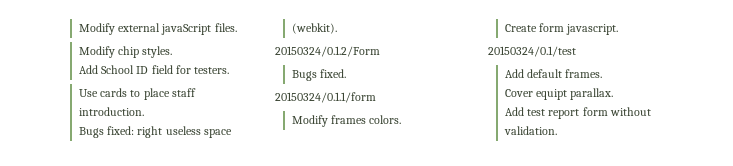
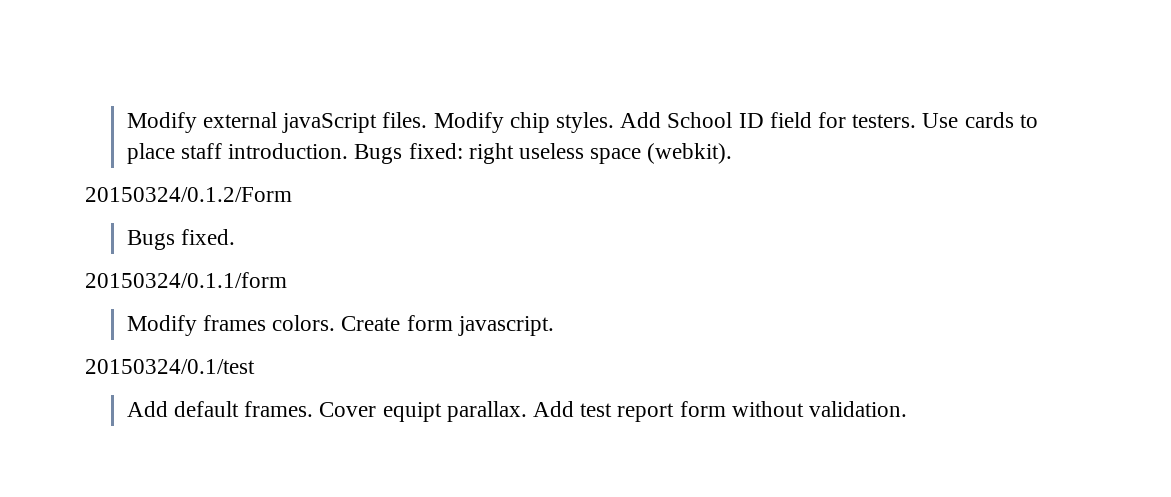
- Modify external javaScript files.
- Modify chip styles.
- Add School ID field for testers.
- Use cards to place staff introduction.
- Bugs fixed: right useless space (webkit).
+ Modify external javaScript files. Modify chip styles. Add School ID field for testers. Use cards to place staff introduction. Bugs fixed: right useless space (webkit).
- Modify frames colors.
- Create form javascript.
+ Modify frames colors. Create form javascript.
- Add default frames.
- Cover equipt parallax.
- Add test report form without validation.
+ Add default frames. Cover equipt parallax. Add test report form without validation.

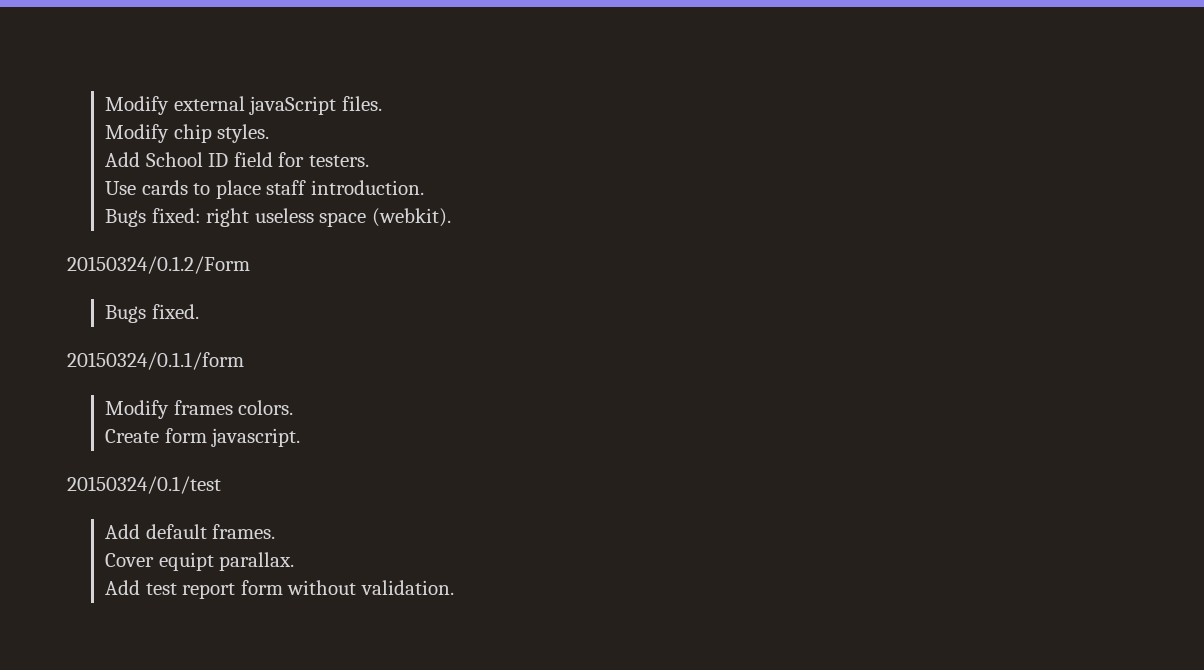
- Modify external javaScript files. Modify chip styles. Add School ID field for testers. Use cards to place staff introduction. Bugs fixed: right useless space (webkit).
+ Modify external javaScript files.
+ Modify chip styles.
+ Add School ID field for testers.
+ Use cards to place staff introduction.
+ Bugs fixed: right useless space (webkit).
- Modify frames colors. Create form javascript.
+ Modify frames colors.
+ Create form javascript.
- Add default frames. Cover equipt parallax. Add test report form without validation.
+ Add default frames.
+ Cover equipt parallax.
+ Add test report form without validation.

